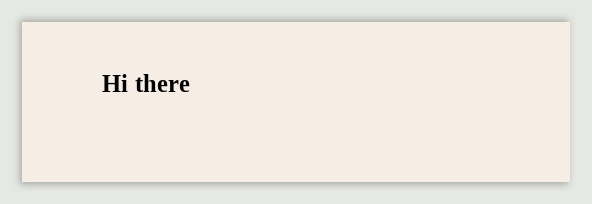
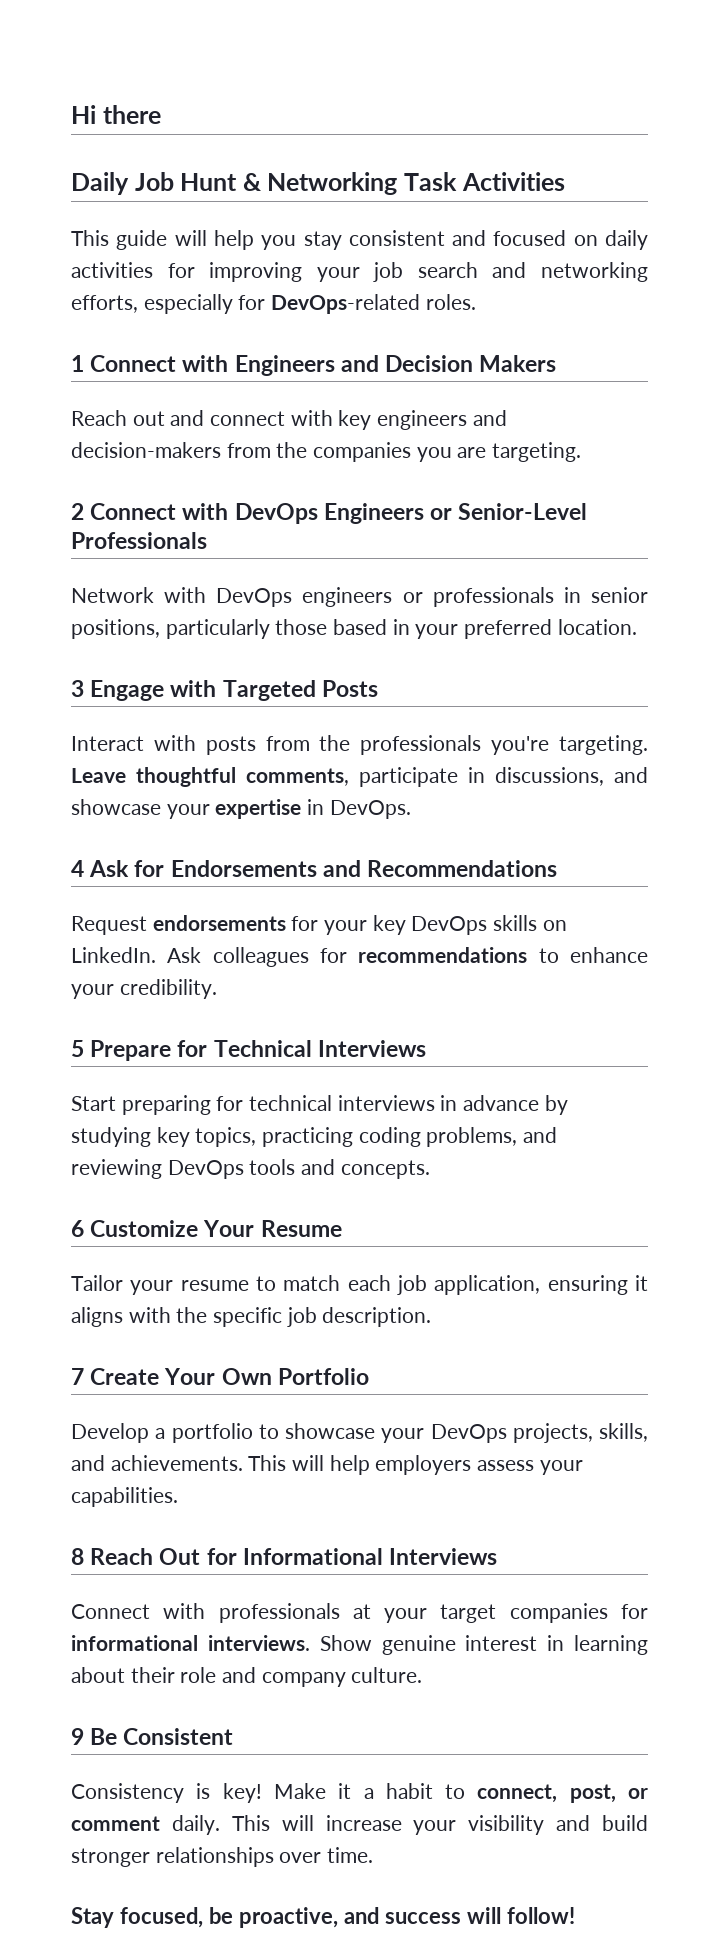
+ Daily Job Hunt & Networking Task Activities
+ This guide will help you stay consistent and focused on daily activities for improving your job search and networking efforts, especially for DevOps-related roles.
+ 1 Connect with Engineers and Decision Makers
+ Reach out and connect with key engineers and decision-makers from the companies you are targeting.
+ 2 Connect with DevOps Engineers or Senior-Level Professionals
+ Network with DevOps engineers or professionals in senior positions, particularly those based in your preferred location.
+ 3 Engage with Targeted Posts
+ Interact with posts from the professionals you're targeting. Leave thoughtful comments, participate in discussions, and showcase your expertise in DevOps.
+ 4 Ask for Endorsements and Recommendations
+ Request endorsements for your key DevOps skills on LinkedIn. Ask colleagues for recommendations to enhance your credibility.
+ 5 Prepare for Technical Interviews
+ Start preparing for technical interviews in advance by studying key topics, practicing coding problems, and reviewing DevOps tools and concepts.
+ 6 Customize Your Resume
+ Tailor your resume to match each job application, ensuring it aligns with the specific job description.
+ 7 Create Your Own Portfolio
+ Develop a portfolio to showcase your DevOps projects, skills, and achievements. This will help employers assess your capabilities.
+ 8 Reach Out for Informational Interviews
+ Connect with professionals at your target companies for informational interviews. Show genuine interest in learning about their role and company culture.
+ 9 Be Consistent
+ Consistency is key! Make it a habit to connect, post, or comment daily. This will increase your visibility and build stronger relationships over time.
+ Stay focused, be proactive, and success will follow!

